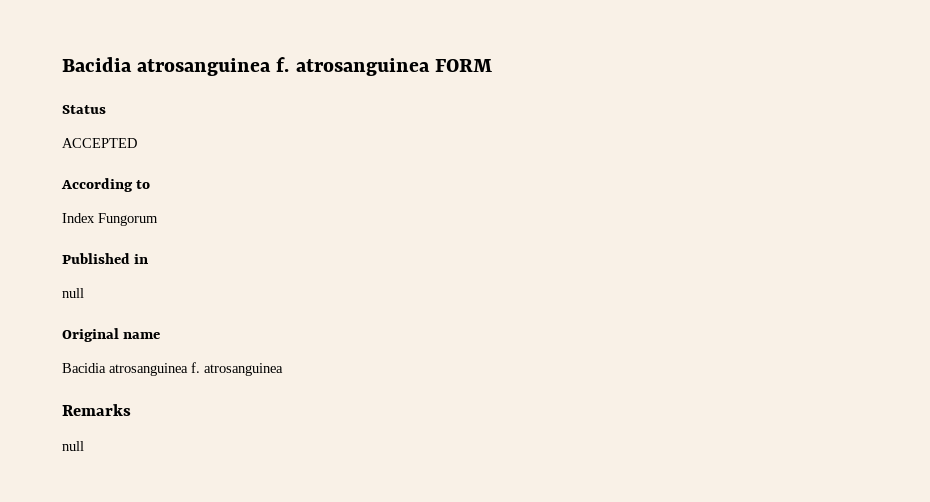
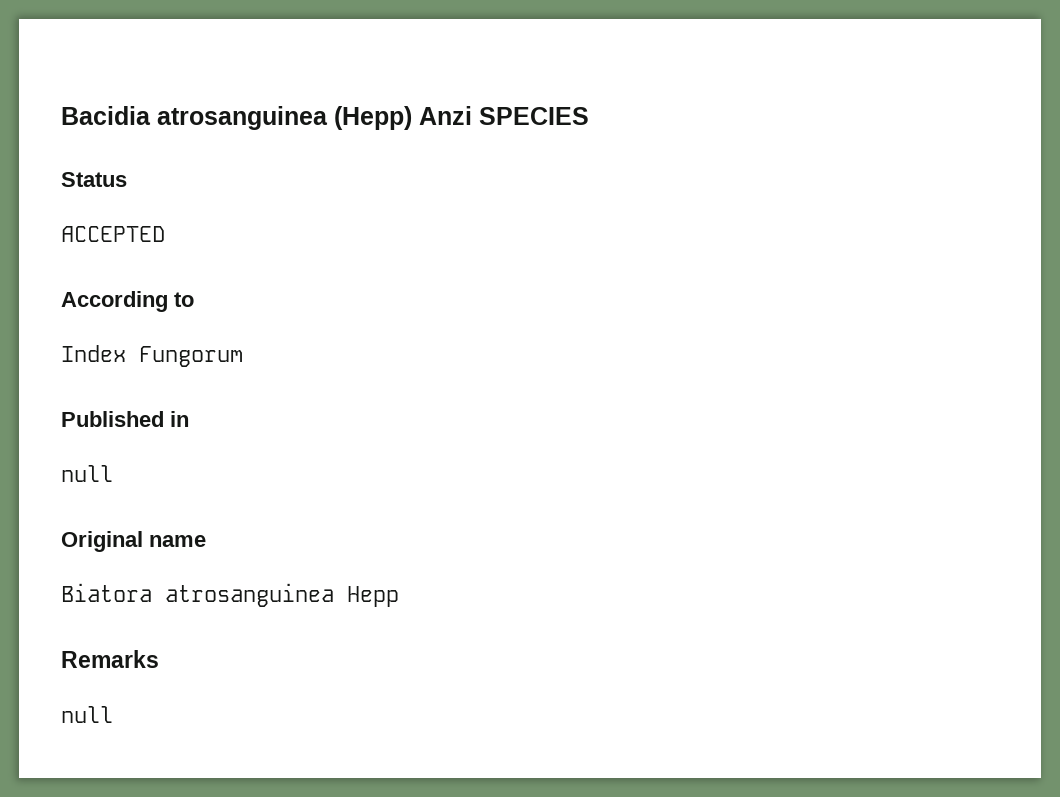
- Bacidia atrosanguinea f. atrosanguinea FORM
+ Bacidia atrosanguinea (Hepp) Anzi SPECIES
  Original name
- Bacidia atrosanguinea f. atrosanguinea
+ Biatora atrosanguinea Hepp

